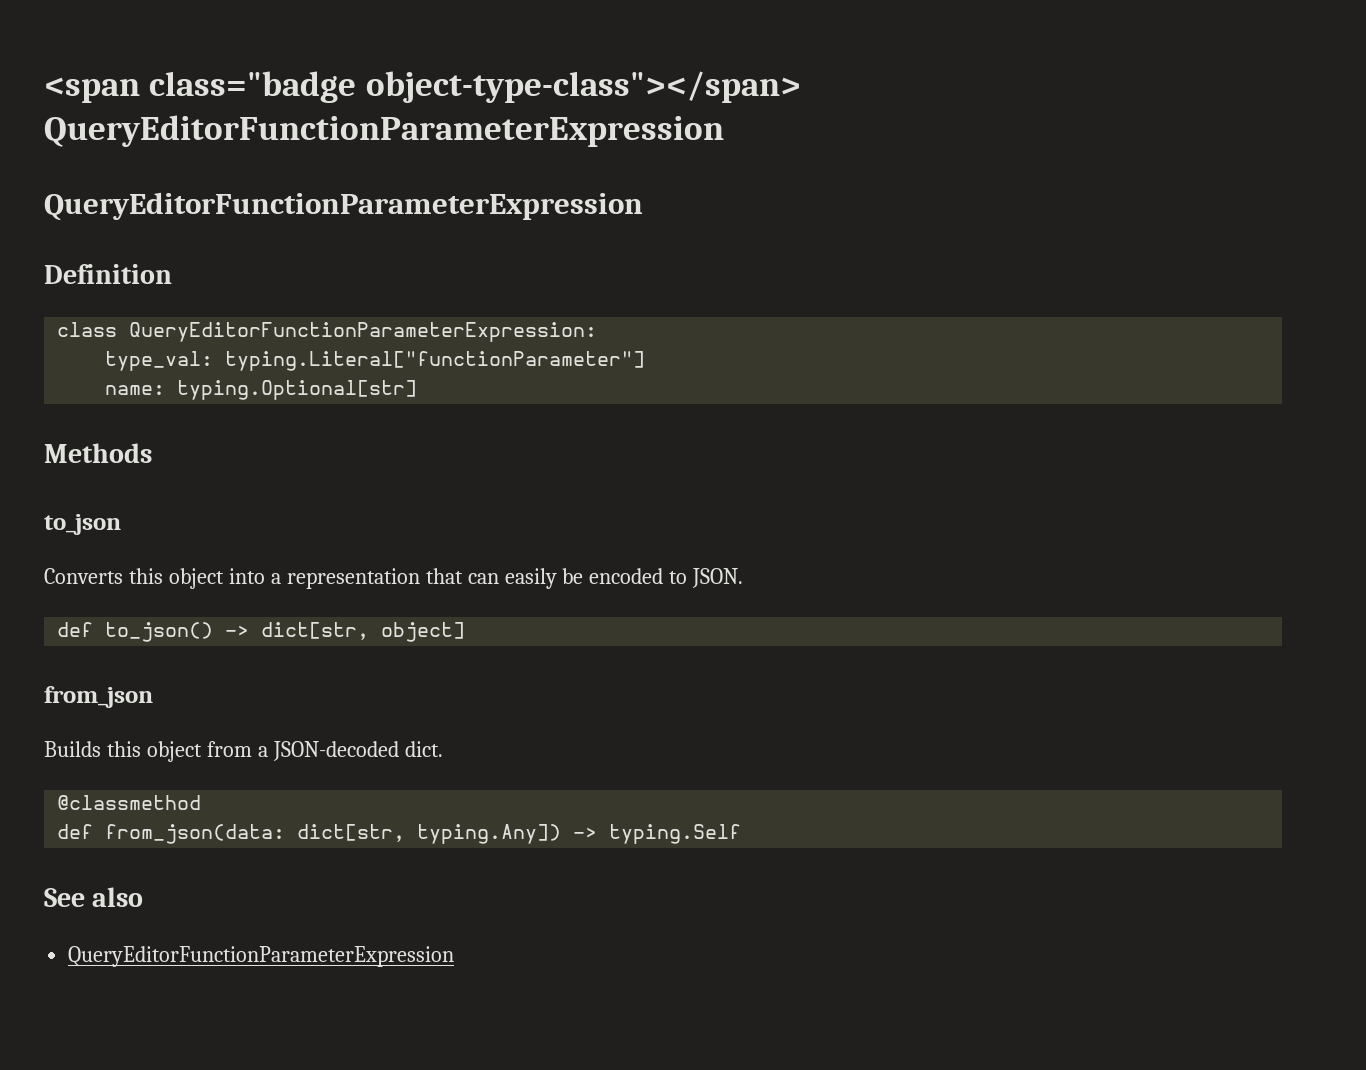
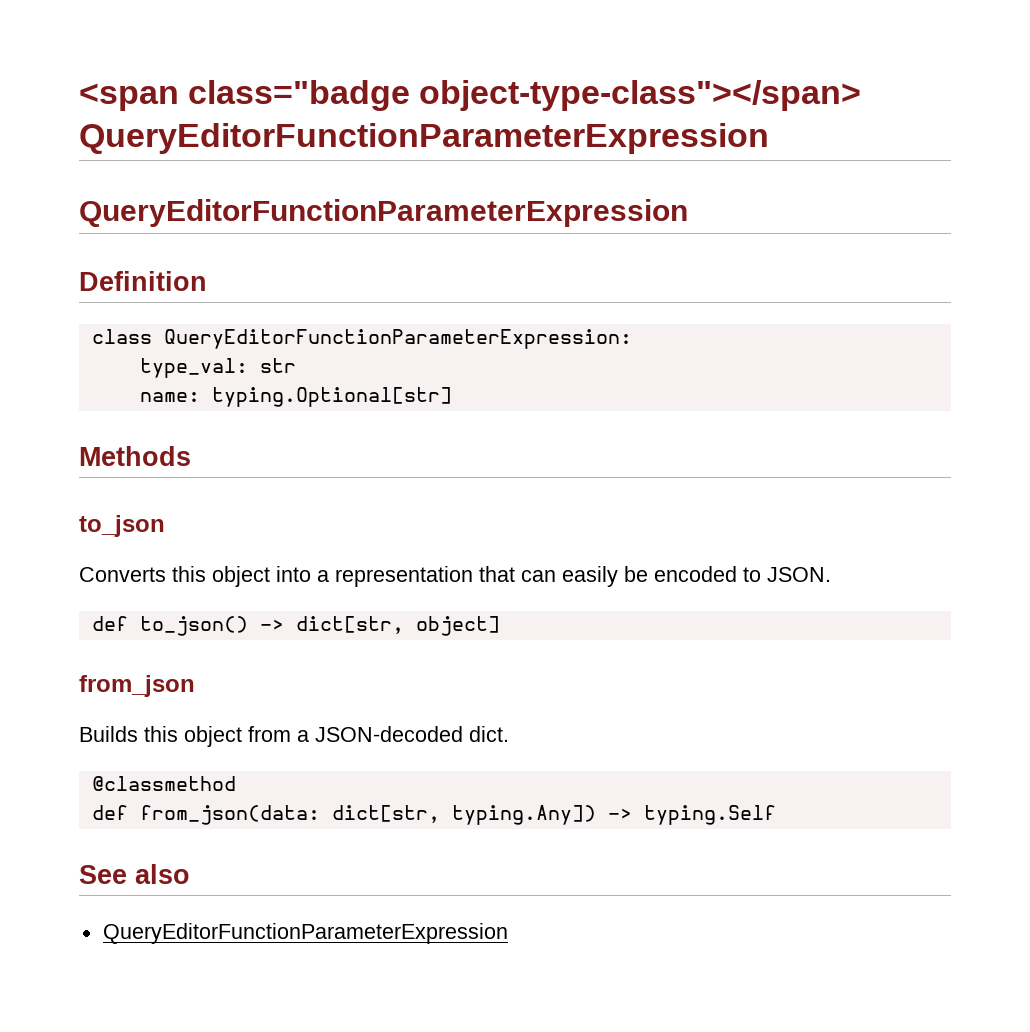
- type_val: typing.Literal["functionParameter"]
+ type_val: str

